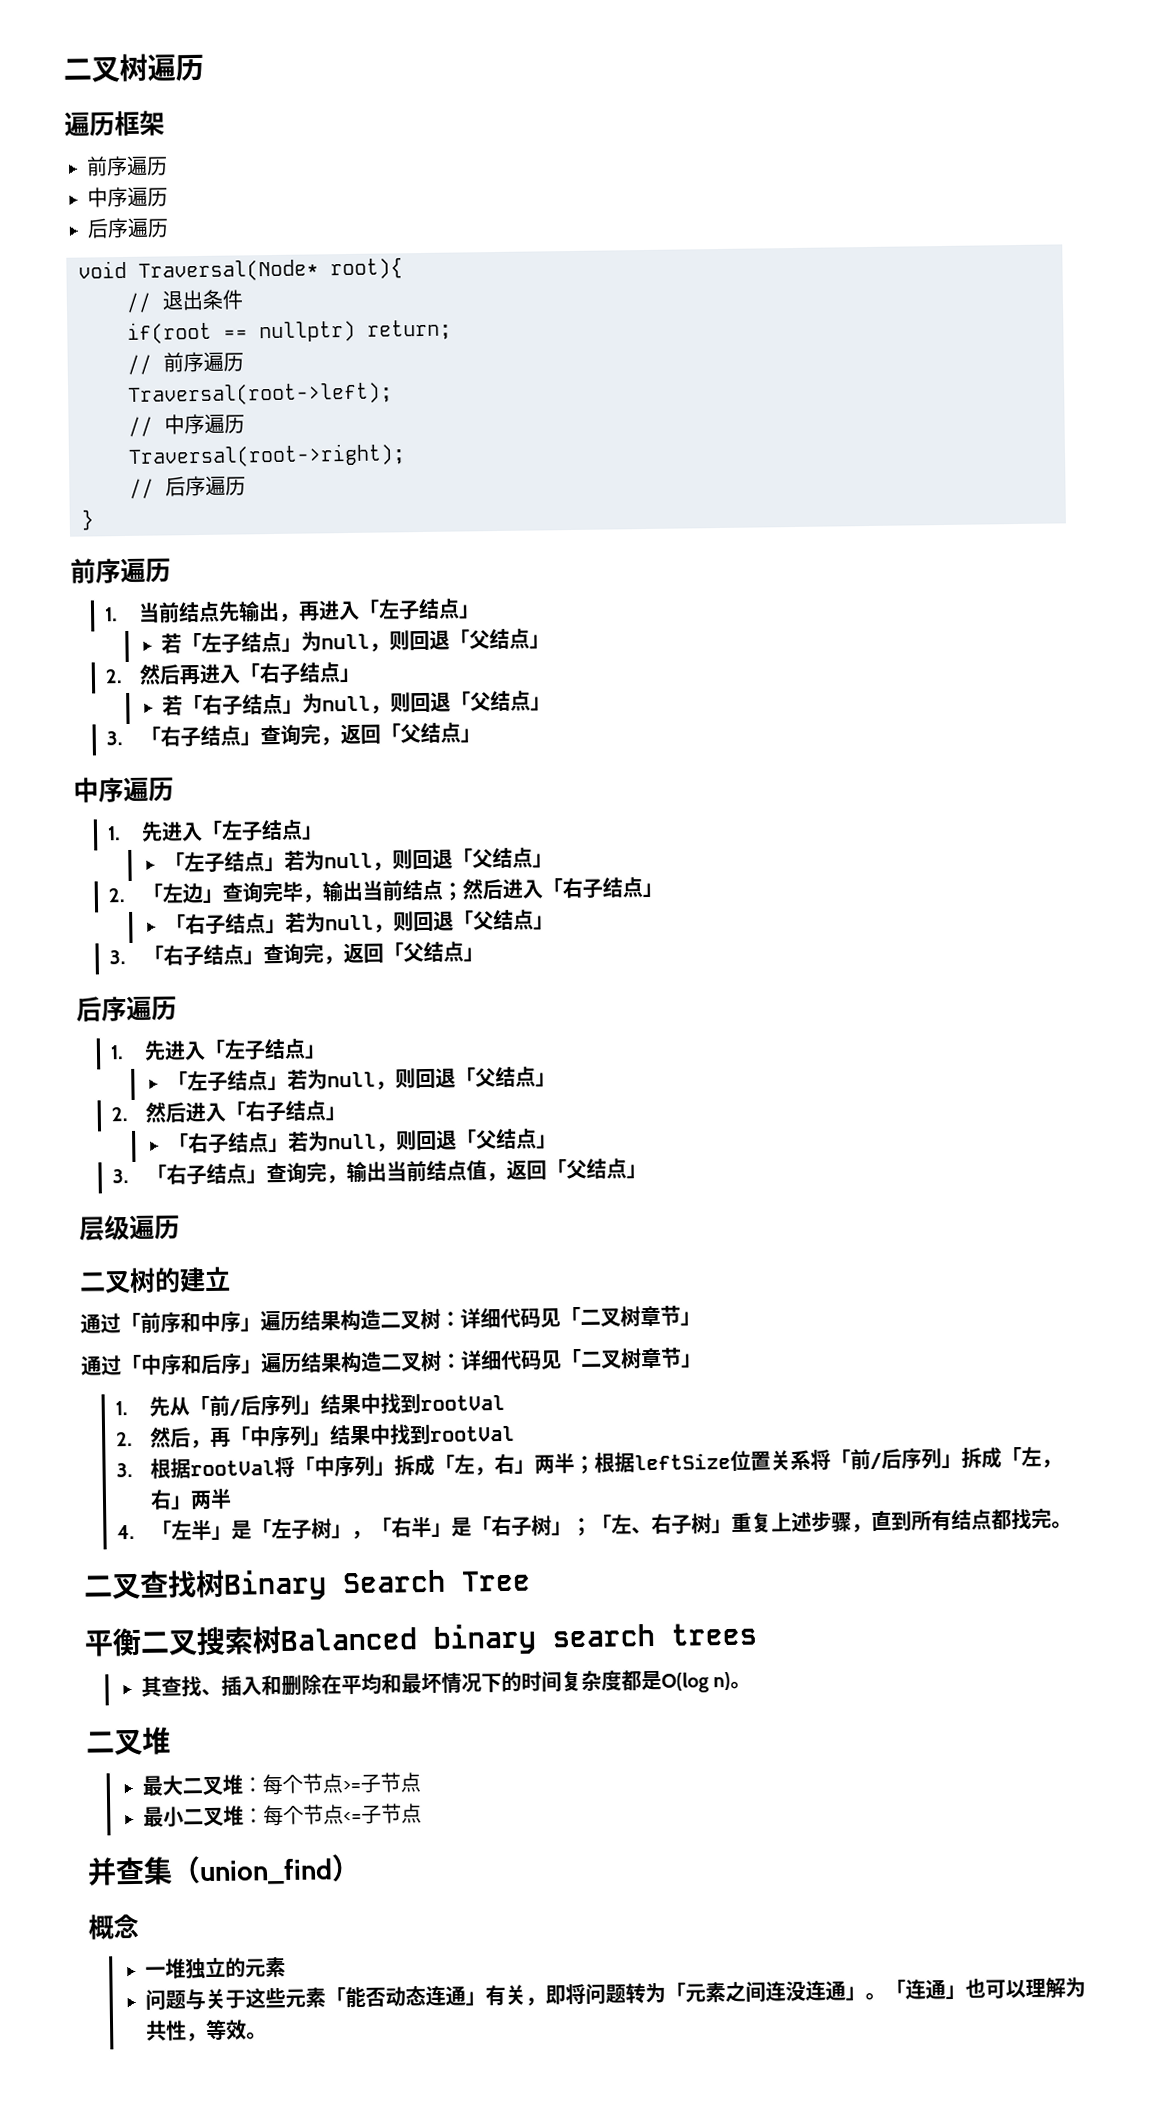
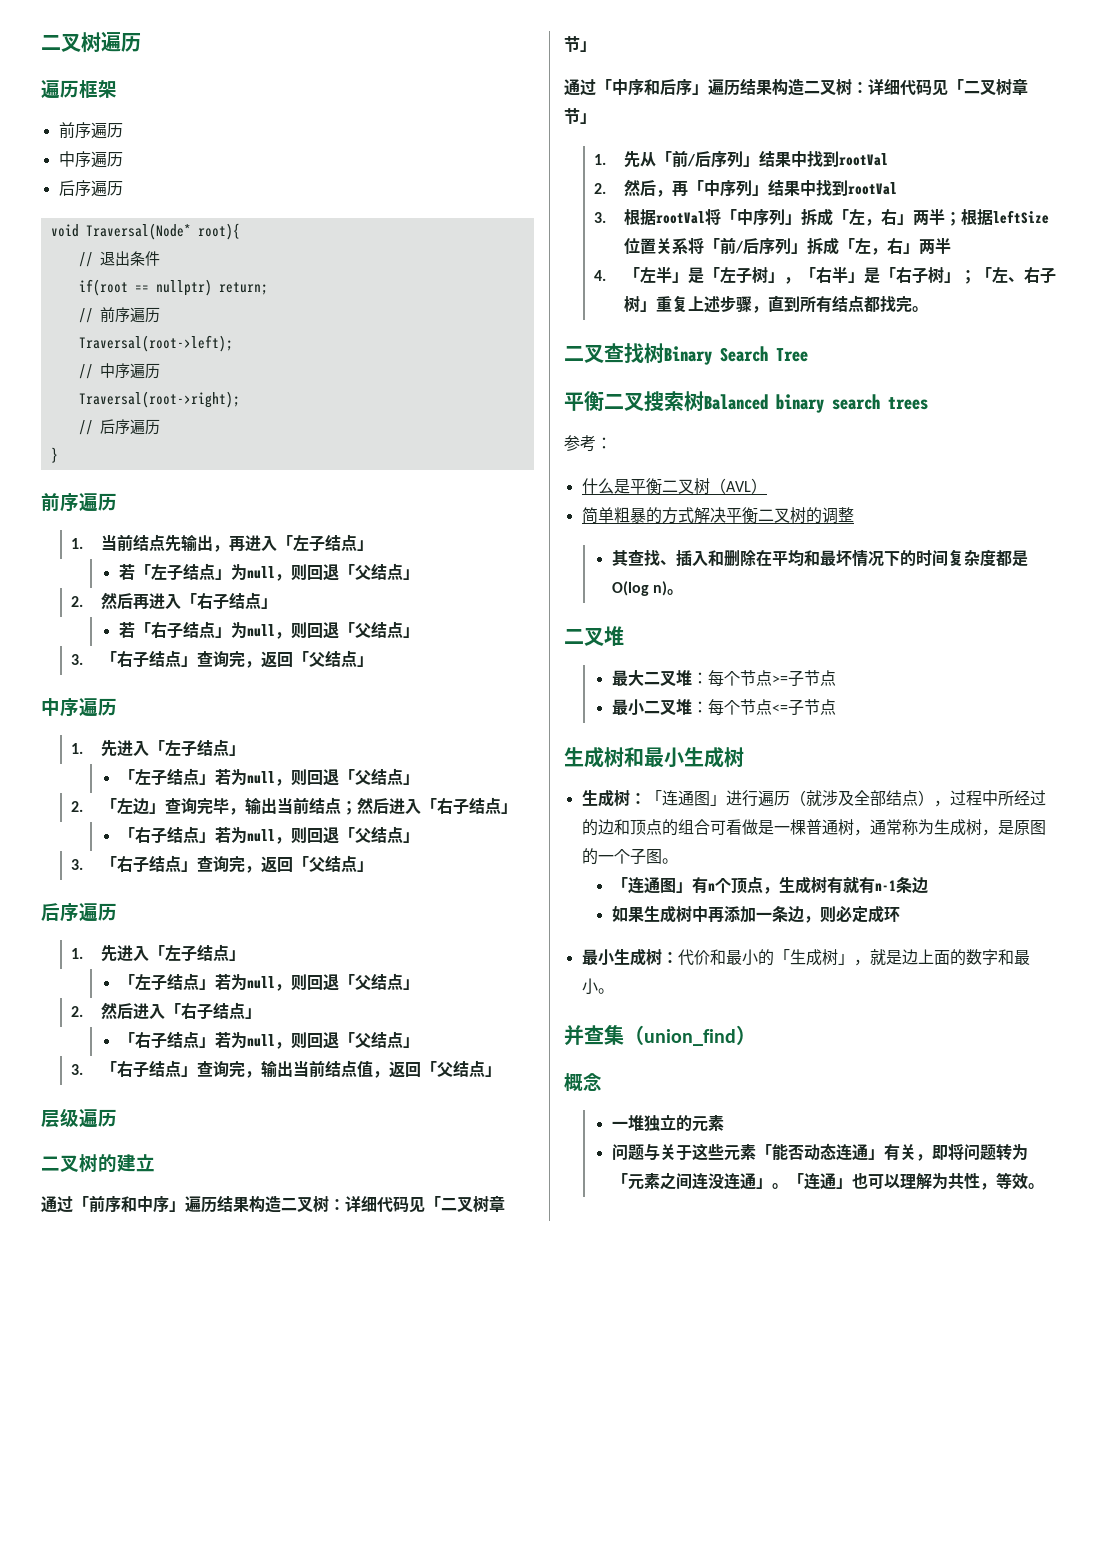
+ 参考：
+ 什么是平衡二叉树（AVL）
+ 简单粗暴的方式解决平衡二叉树的调整
+ 生成树和最小生成树
+ 生成树：「连通图」进行遍历（就涉及全部结点），过程中所经过的边和顶点的组合可看做是一棵普通树，通常称为生成树，是原图的一个子图。
+ 「连通图」有n个顶点，生成树有就有n-1条边
+ 如果生成树中再添加一条边，则必定成环
+ 最小生成树：代价和最小的「生成树」，就是边上面的数字和最小。

